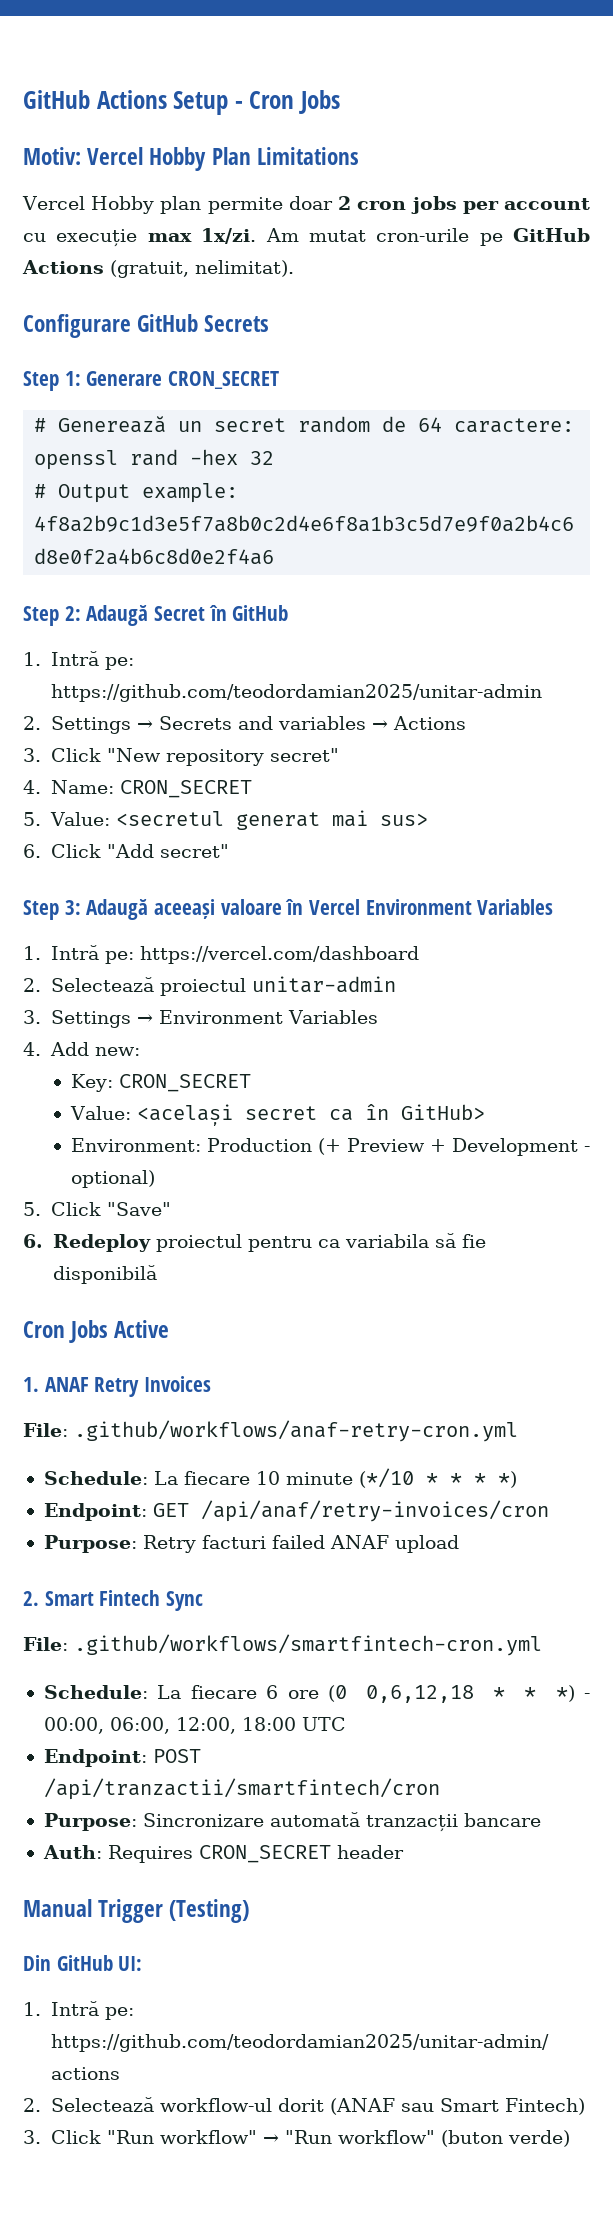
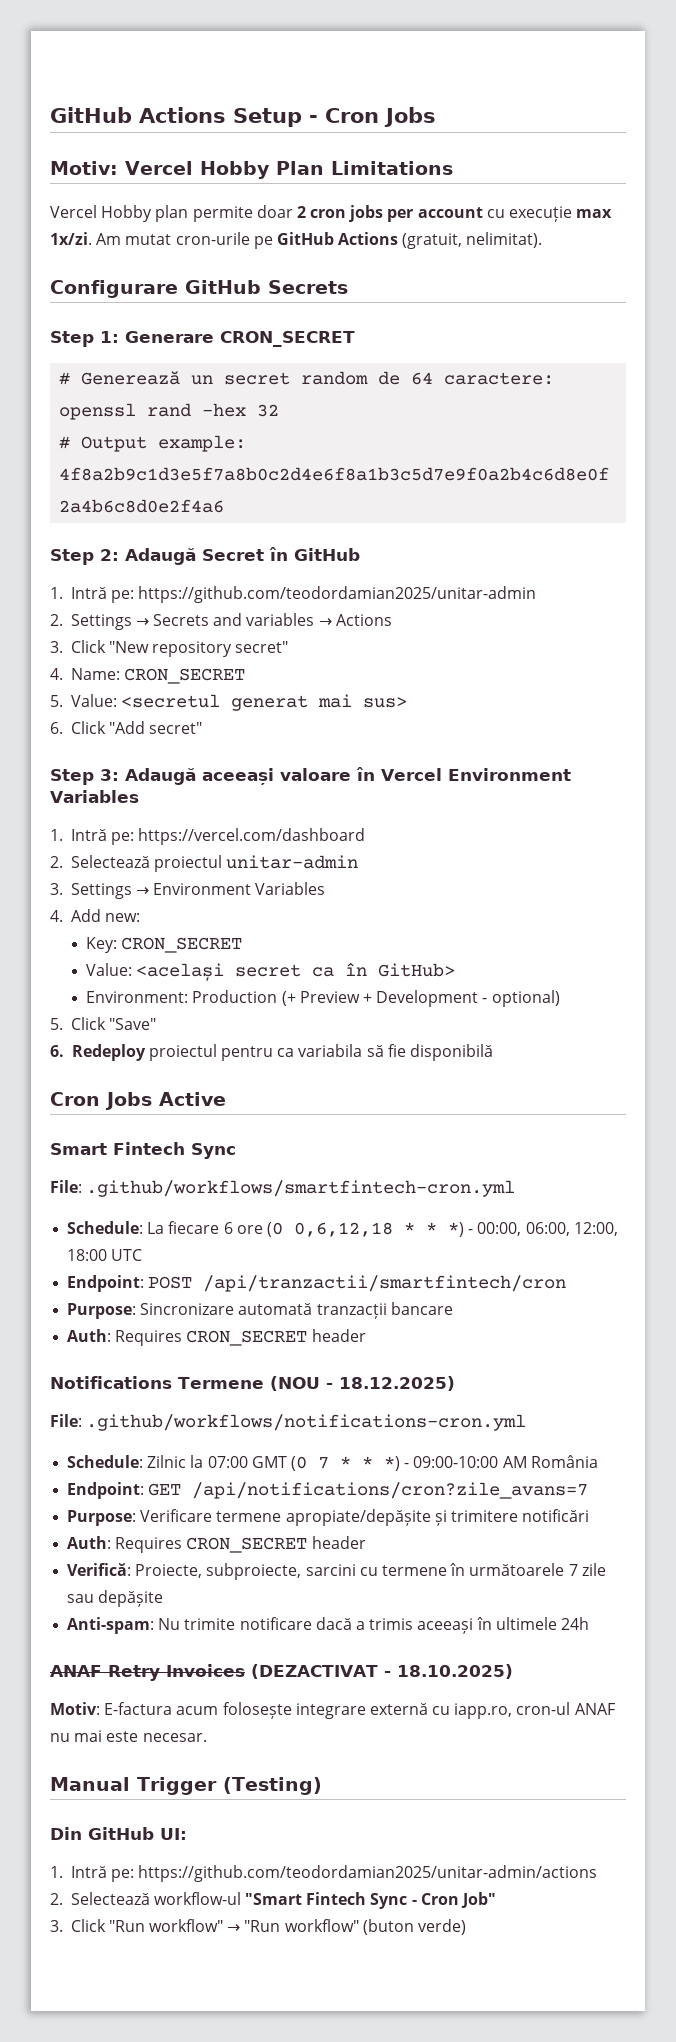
- 1. ANAF Retry Invoices
- File: .github/workflows/anaf-retry-cron.yml
- Schedule: La fiecare 10 minute (*/10 * * * *)
- Endpoint: GET /api/anaf/retry-invoices/cron
- Purpose: Retry facturi failed ANAF upload
- 2. Smart Fintech Sync
+ Smart Fintech Sync
+ Notifications Termene (NOU - 18.12.2025)
+ File: .github/workflows/notifications-cron.yml
+ Schedule: Zilnic la 07:00 GMT (0 7 * * *) - 09:00-10:00 AM România
+ Endpoint: GET /api/notifications/cron?zile_avans=7
+ Purpose: Verificare termene apropiate/depășite și trimitere notificări
+ Auth: Requires CRON_SECRET header
+ Verifică: Proiecte, subproiecte, sarcini cu termene în următoarele 7 zile sau depășite
+ Anti-spam: Nu trimite notificare dacă a trimis aceeași în ultimele 24h
+ ANAF Retry Invoices (DEZACTIVAT - 18.10.2025)
+ Motiv: E-factura acum folosește integrare externă cu iapp.ro, cron-ul ANAF nu mai este necesar.
- 2. Selectează workflow-ul dorit (ANAF sau Smart Fintech)
+ 2. Selectează workflow-ul "Smart Fintech Sync - Cron Job"

